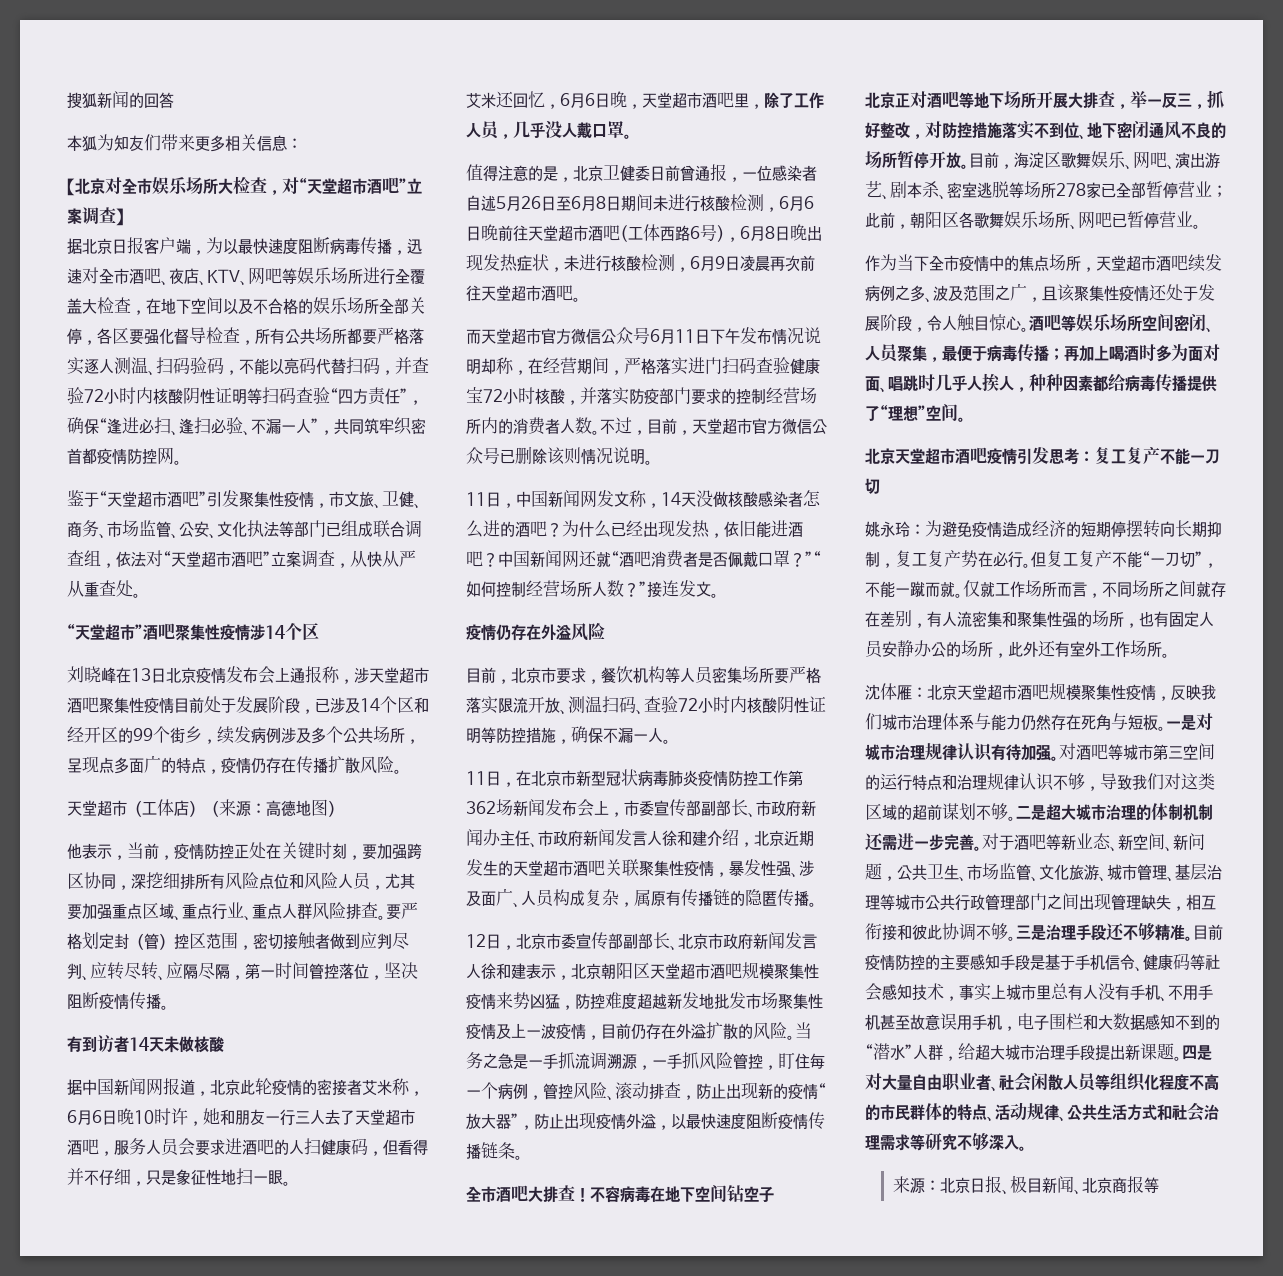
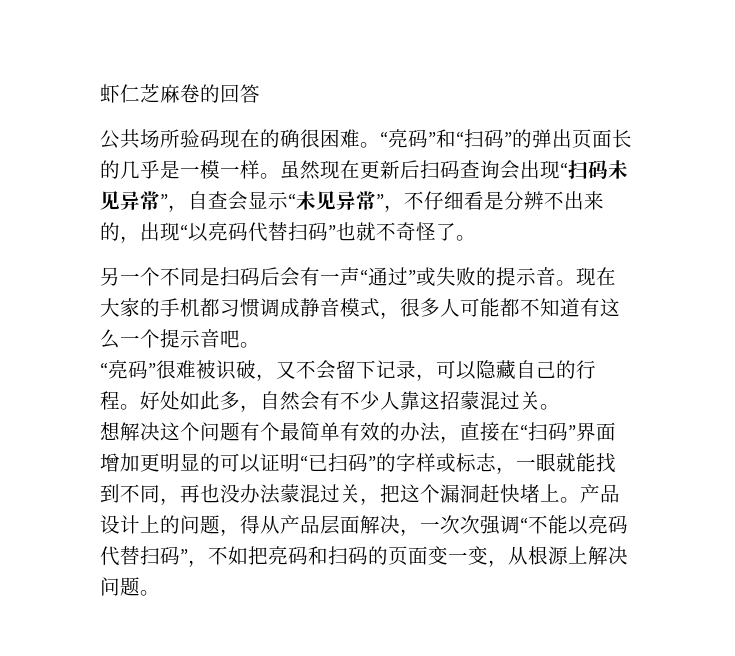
- 搜狐新闻的回答
+ 虾仁芝麻卷的回答
- 本狐为知友们带来更多相关信息：
- 【北京对全市娱乐场所大检查，对“天堂超市酒吧”立案调查】
- 据北京日报客户端，为以最快速度阻断病毒传播，迅速对全市酒吧、夜店、KTV、网吧等娱乐场所进行全覆盖大检查，在地下空间以及不合格的娱乐场所全部关停，各区要强化督导检查，所有公共场所都要严格落实逐人测温、扫码验码，不能以亮码代替扫码，并查验72小时内核酸阴性证明等扫码查验“四方责任”，确保“逢进必扫、逢扫必验、不漏一人”，共同筑牢织密首都疫情防控网。
- 鉴于“天堂超市酒吧”引发聚集性疫情，市文旅、卫健、商务、市场监管、公安、文化执法等部门已组成联合调查组，依法对“天堂超市酒吧”立案调查，从快从严从重查处。
- “天堂超市”酒吧聚集性疫情涉14个区
- 刘晓峰在13日北京疫情发布会上通报称，涉天堂超市酒吧聚集性疫情目前处于发展阶段，已涉及14个区和经开区的99个街乡，续发病例涉及多个公共场所，呈现点多面广的特点，疫情仍存在传播扩散风险。
- 天堂超市（工体店）（来源：高德地图）
- 他表示，当前，疫情防控正处在关键时刻，要加强跨区协同，深挖细排所有风险点位和风险人员，尤其要加强重点区域、重点行业、重点人群风险排查。要严格划定封（管）控区范围，密切接触者做到应判尽判、应转尽转、应隔尽隔，第一时间管控落位，坚决阻断疫情传播。
- 有到访者14天未做核酸
- 据中国新闻网报道，北京此轮疫情的密接者艾米称，6月6日晚10时许，她和朋友一行三人去了天堂超市酒吧，服务人员会要求进酒吧的人扫健康码，但看得并不仔细，只是象征性地扫一眼。
- 艾米还回忆，6月6日晚，天堂超市酒吧里，除了工作人员，几乎没人戴口罩。
- 值得注意的是，北京卫健委日前曾通报，一位感染者自述5月26日至6月8日期间未进行核酸检测，6月6日晚前往天堂超市酒吧(工体西路6号)，6月8日晚出现发热症状，未进行核酸检测，6月9日凌晨再次前往天堂超市酒吧。
- 而天堂超市官方微信公众号6月11日下午发布情况说明却称，在经营期间，严格落实进门扫码查验健康宝72小时核酸，并落实防疫部门要求的控制经营场所内的消费者人数。不过，目前，天堂超市官方微信公众号已删除该则情况说明。
- 11日，中国新闻网发文称，14天没做核酸感染者怎么进的酒吧？为什么已经出现发热，依旧能进酒吧？中国新闻网还就“酒吧消费者是否佩戴口罩？”“如何控制经营场所人数？”接连发文。
- 疫情仍存在外溢风险
- 目前，北京市要求，餐饮机构等人员密集场所要严格落实限流开放、测温扫码、查验72小时内核酸阴性证明等防控措施，确保不漏一人。
- 11日，在北京市新型冠状病毒肺炎疫情防控工作第362场新闻发布会上，市委宣传部副部长、市政府新闻办主任、市政府新闻发言人徐和建介绍，北京近期发生的天堂超市酒吧关联聚集性疫情，暴发性强、涉及面广、人员构成复杂，属原有传播链的隐匿传播。
- 12日，北京市委宣传部副部长、北京市政府新闻发言人徐和建表示，北京朝阳区天堂超市酒吧规模聚集性疫情来势凶猛，防控难度超越新发地批发市场聚集性疫情及上一波疫情，目前仍存在外溢扩散的风险。当务之急是一手抓流调溯源，一手抓风险管控，盯住每一个病例，管控风险、滚动排查，防止出现新的疫情“放大器”，防止出现疫情外溢，以最快速度阻断疫情传播链条。
- 全市酒吧大排查！不容病毒在地下空间钻空子
- 北京正对酒吧等地下场所开展大排查，举一反三，抓好整改，对防控措施落实不到位、地下密闭通风不良的场所暂停开放。目前，海淀区歌舞娱乐、网吧、演出游艺、剧本杀、密室逃脱等场所278家已全部暂停营业；此前，朝阳区各歌舞娱乐场所、网吧已暂停营业。
- 作为当下全市疫情中的焦点场所，天堂超市酒吧续发病例之多、波及范围之广，且该聚集性疫情还处于发展阶段，令人触目惊心。酒吧等娱乐场所空间密闭、人员聚集，最便于病毒传播；再加上喝酒时多为面对面、唱跳时几乎人挨人，种种因素都给病毒传播提供了“理想”空间。
- 北京天堂超市酒吧疫情引发思考：复工复产不能一刀切
- 姚永玲：为避免疫情造成经济的短期停摆转向长期抑制，复工复产势在必行。但复工复产不能“一刀切”，不能一蹴而就。仅就工作场所而言，不同场所之间就存在差别，有人流密集和聚集性强的场所，也有固定人员安静办公的场所，此外还有室外工作场所。
- 沈体雁：北京天堂超市酒吧规模聚集性疫情，反映我们城市治理体系与能力仍然存在死角与短板。一是对城市治理规律认识有待加强。对酒吧等城市第三空间的运行特点和治理规律认识不够，导致我们对这类区域的超前谋划不够。二是超大城市治理的体制机制还需进一步完善。对于酒吧等新业态、新空间、新问题，公共卫生、市场监管、文化旅游、城市管理、基层治理等城市公共行政管理部门之间出现管理缺失，相互衔接和彼此协调不够。三是治理手段还不够精准。目前疫情防控的主要感知手段是基于手机信令、健康码等社会感知技术，事实上城市里总有人没有手机、不用手机甚至故意误用手机，电子围栏和大数据感知不到的“潜水”人群，给超大城市治理手段提出新课题。四是对大量自由职业者、社会闲散人员等组织化程度不高的市民群体的特点、活动规律、公共生活方式和社会治理需求等研究不够深入。
- 来源：北京日报、极目新闻、北京商报等
+ 公共场所验码现在的确很困难。“亮码”和“扫码”的弹出页面长的几乎是一模一样。虽然现在更新后扫码查询会出现“扫码未见异常”，自查会显示“未见异常”，不仔细看是分辨不出来的，出现“以亮码代替扫码”也就不奇怪了。
+ 另一个不同是扫码后会有一声“通过”或失败的提示音。现在大家的手机都习惯调成静音模式，很多人可能都不知道有这么一个提示音吧。
+ “亮码”很难被识破，又不会留下记录，可以隐藏自己的行程。好处如此多，自然会有不少人靠这招蒙混过关。
+ 想解决这个问题有个最简单有效的办法，直接在“扫码”界面增加更明显的可以证明“已扫码”的字样或标志，一眼就能找到不同，再也没办法蒙混过关，把这个漏洞赶快堵上。产品设计上的问题，得从产品层面解决，一次次强调“不能以亮码代替扫码”，不如把亮码和扫码的页面变一变，从根源上解决问题。

